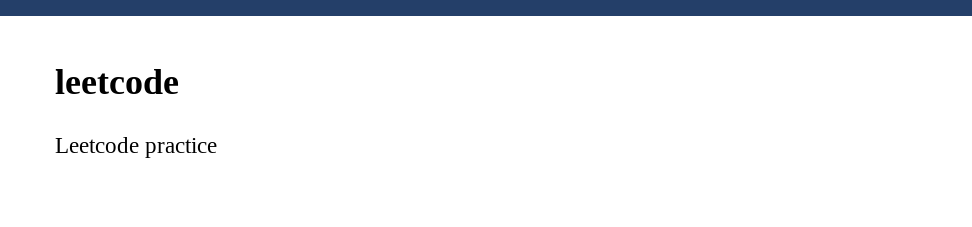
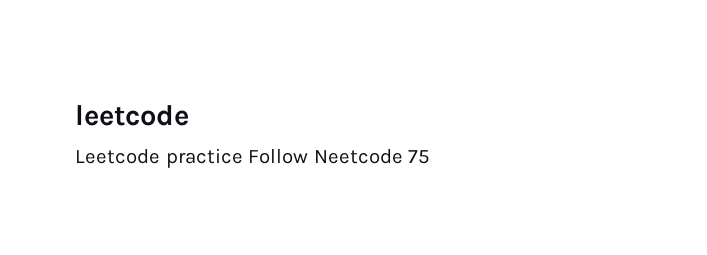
- Leetcode practice
+ Leetcode practice Follow Neetcode 75

